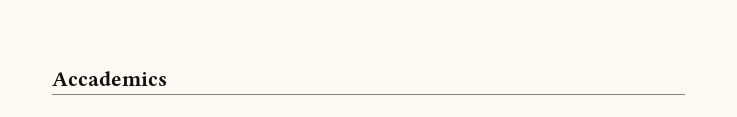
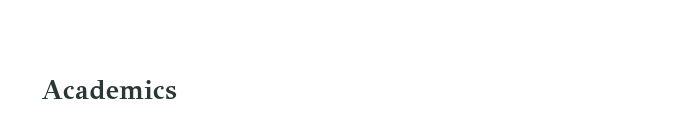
- Accademics
+ Academics

